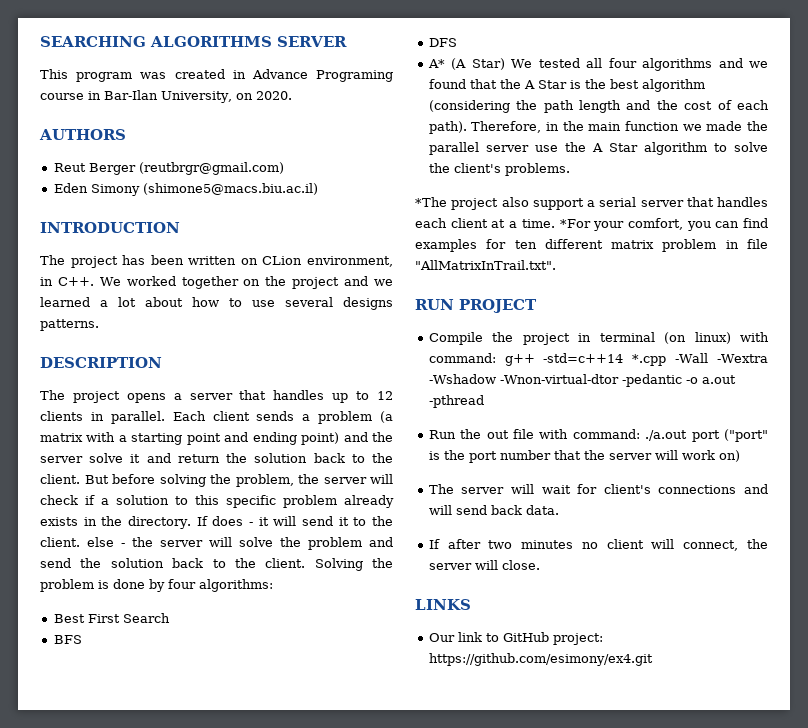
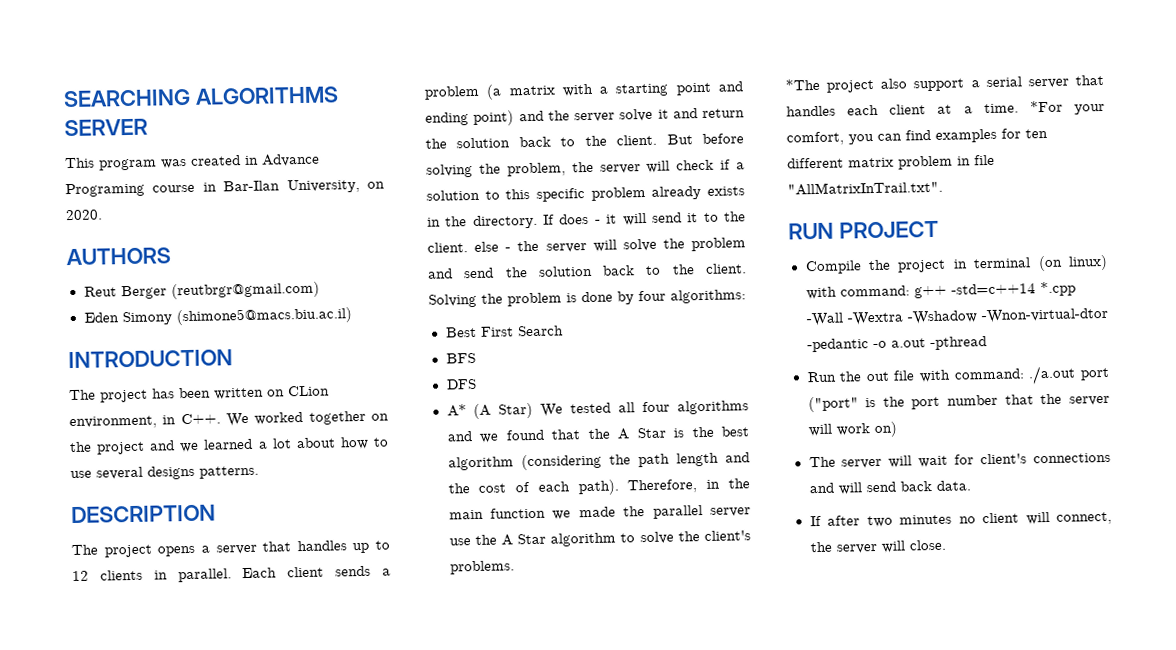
- LINKS
- Our link to GitHub project: https://github.com/esimony/ex4.git

